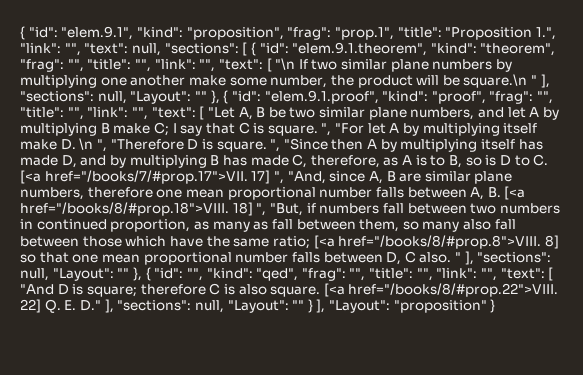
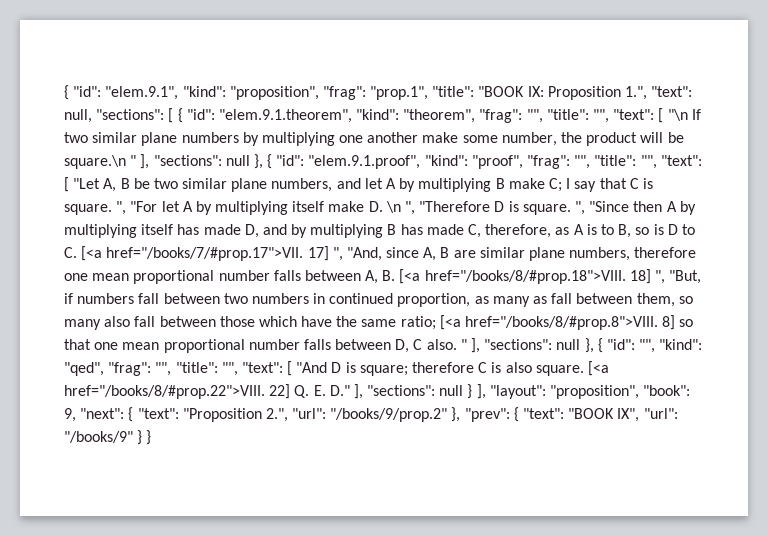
- "Proposition 1.", "link": "", "text":
+ "BOOK IX: Proposition 1.", "text":
- "theorem", "frag": "", "title": "", "link": "", "text":
+ "theorem", "frag": "", "title": "", "text":
- [ "\n If two similar plane numbers by multiplying one another make some number, the product will be square.\n " ], "sections": null, "Layout": "" }, { "id":
+ [ "\n If two similar plane numbers by multiplying one another make some number, the product will be square.\n " ], "sections": null }, { "id":
- "proof", "frag": "", "title": "", "link": "", "text":
+ "proof", "frag": "", "title": "", "text":
- " ], "sections": null, "Layout": "" }, { "id": "", "kind": "qed", "frag": "", "title": "", "link": "", "text": [ "And D is square; therefore C is also square.
+ " ], "sections": null }, { "id": "", "kind": "qed", "frag": "", "title": "", "text": [ "And D is square; therefore C is also square.
- [<a href="/books/8/#prop.22">VIII. 22] Q. E. D." ], "sections": null, "Layout": "" } ], "Layout": "proposition" }
+ [<a href="/books/8/#prop.22">VIII. 22] Q. E. D." ], "sections": null } ], "layout": "proposition", "book": 9, "next": { "text": "Proposition 2.", "url": "/books/9/prop.2" }, "prev": { "text": "BOOK IX", "url": "/books/9" } }

